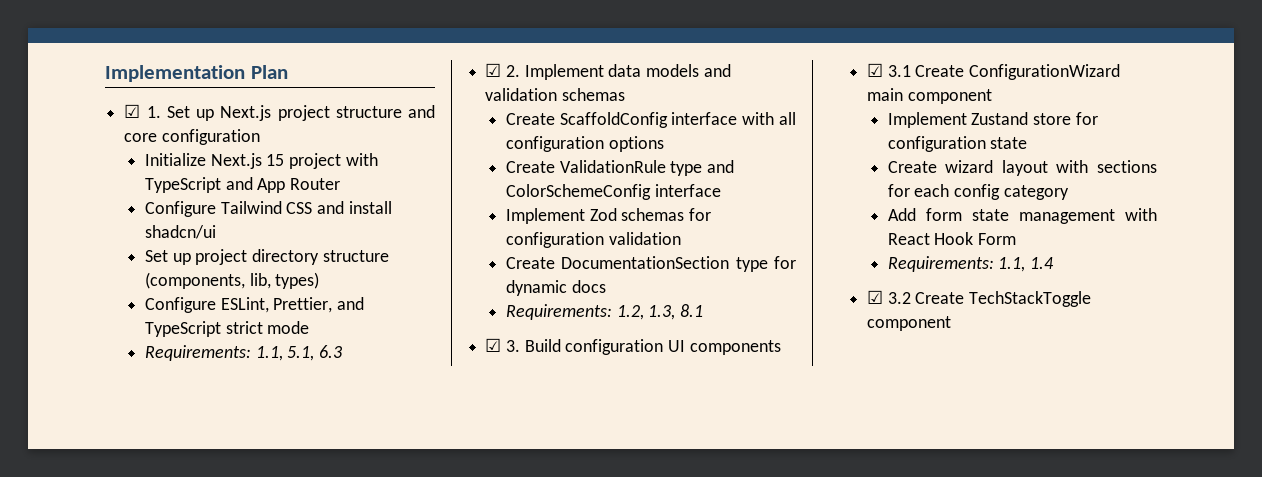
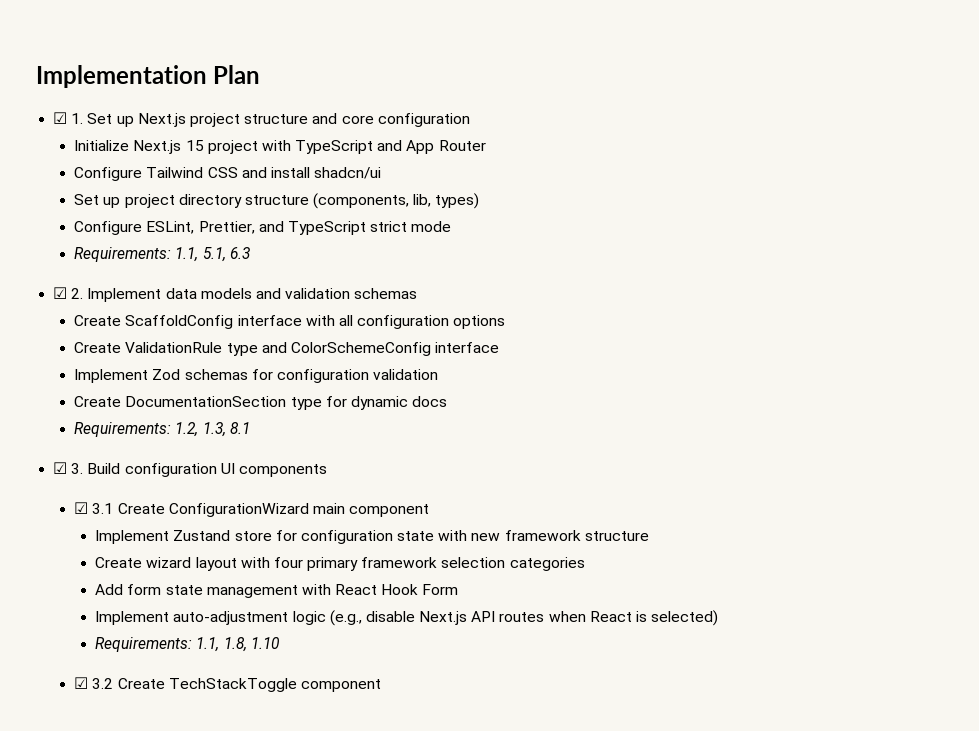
- Implement Zustand store for configuration state
+ Implement Zustand store for configuration state with new framework structure
- Create wizard layout with sections for each config category
+ Create wizard layout with four primary framework selection categories
- Requirements: 1.1, 1.4
+ Implement auto-adjustment logic (e.g., disable Next.js API routes when React is selected)
+ Requirements: 1.1, 1.8, 1.10

